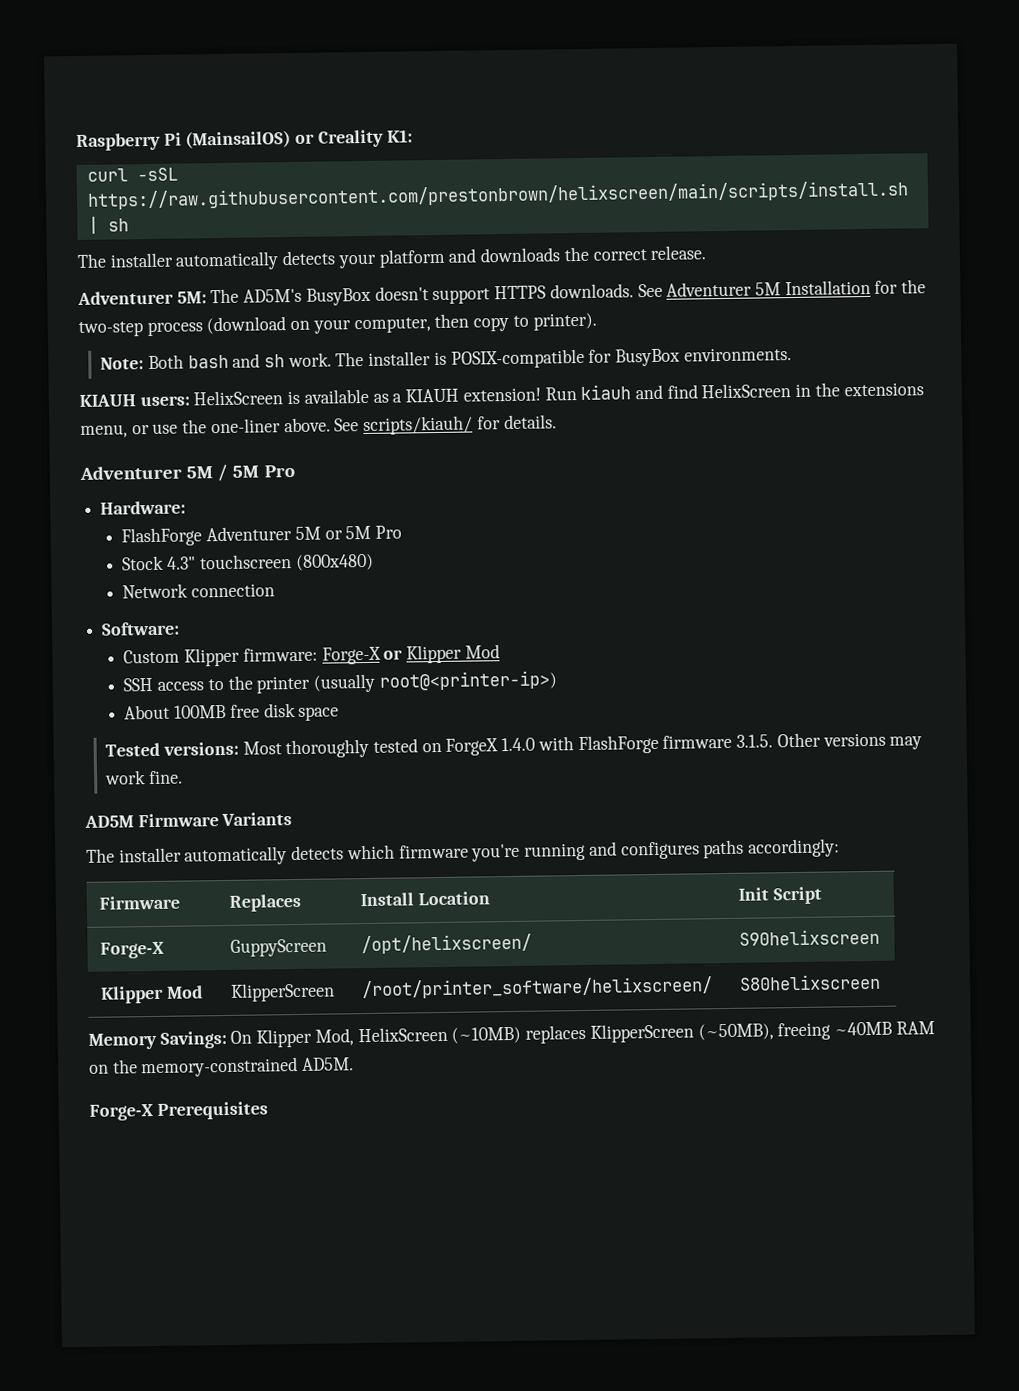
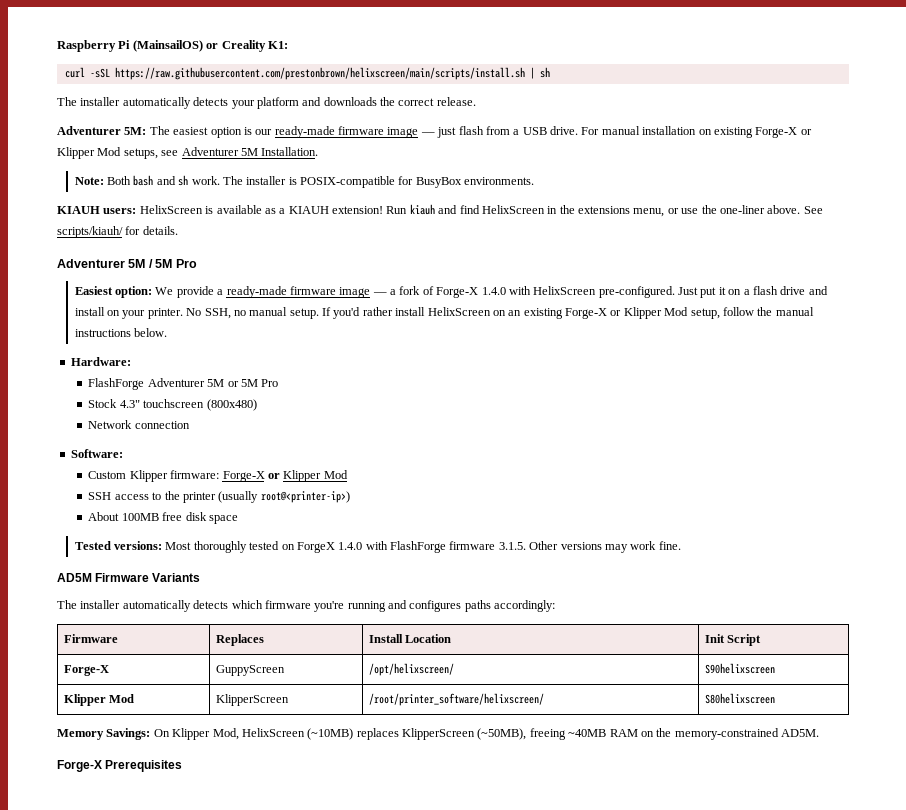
- Adventurer 5M: The AD5M's BusyBox doesn't support HTTPS downloads. See Adventurer 5M Installation for the two-step process (download on your computer, then copy to printer).
+ Adventurer 5M: The easiest option is our ready-made firmware image — just flash from a USB drive. For manual installation on existing Forge-X or Klipper Mod setups, see Adventurer 5M Installation.
+ Easiest option: We provide a ready-made firmware image — a fork of Forge-X 1.4.0 with HelixScreen pre-configured. Just put it on a flash drive and install on your printer. No SSH, no manual setup. If you'd rather install HelixScreen on an existing Forge-X or Klipper Mod setup, follow the manual instructions below.

